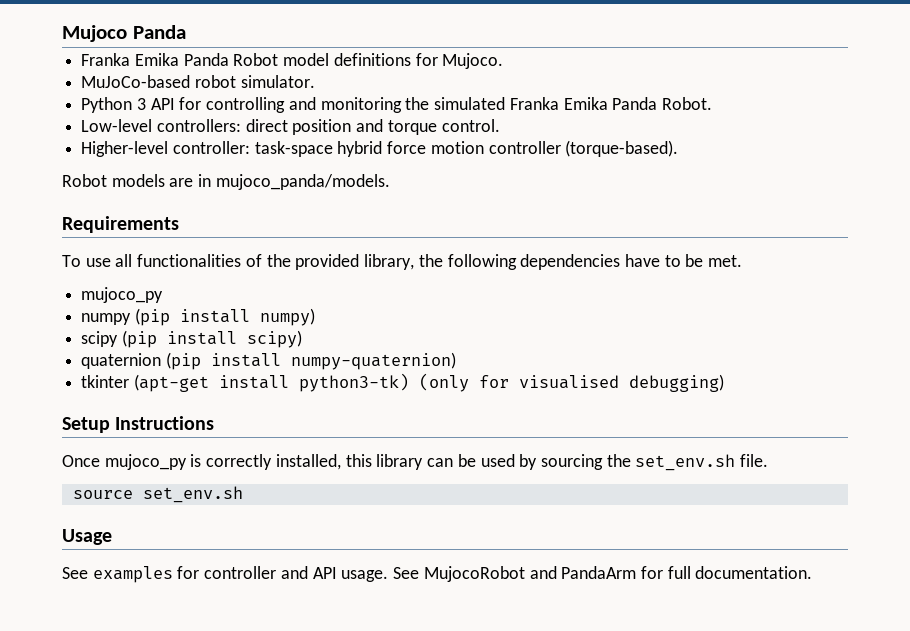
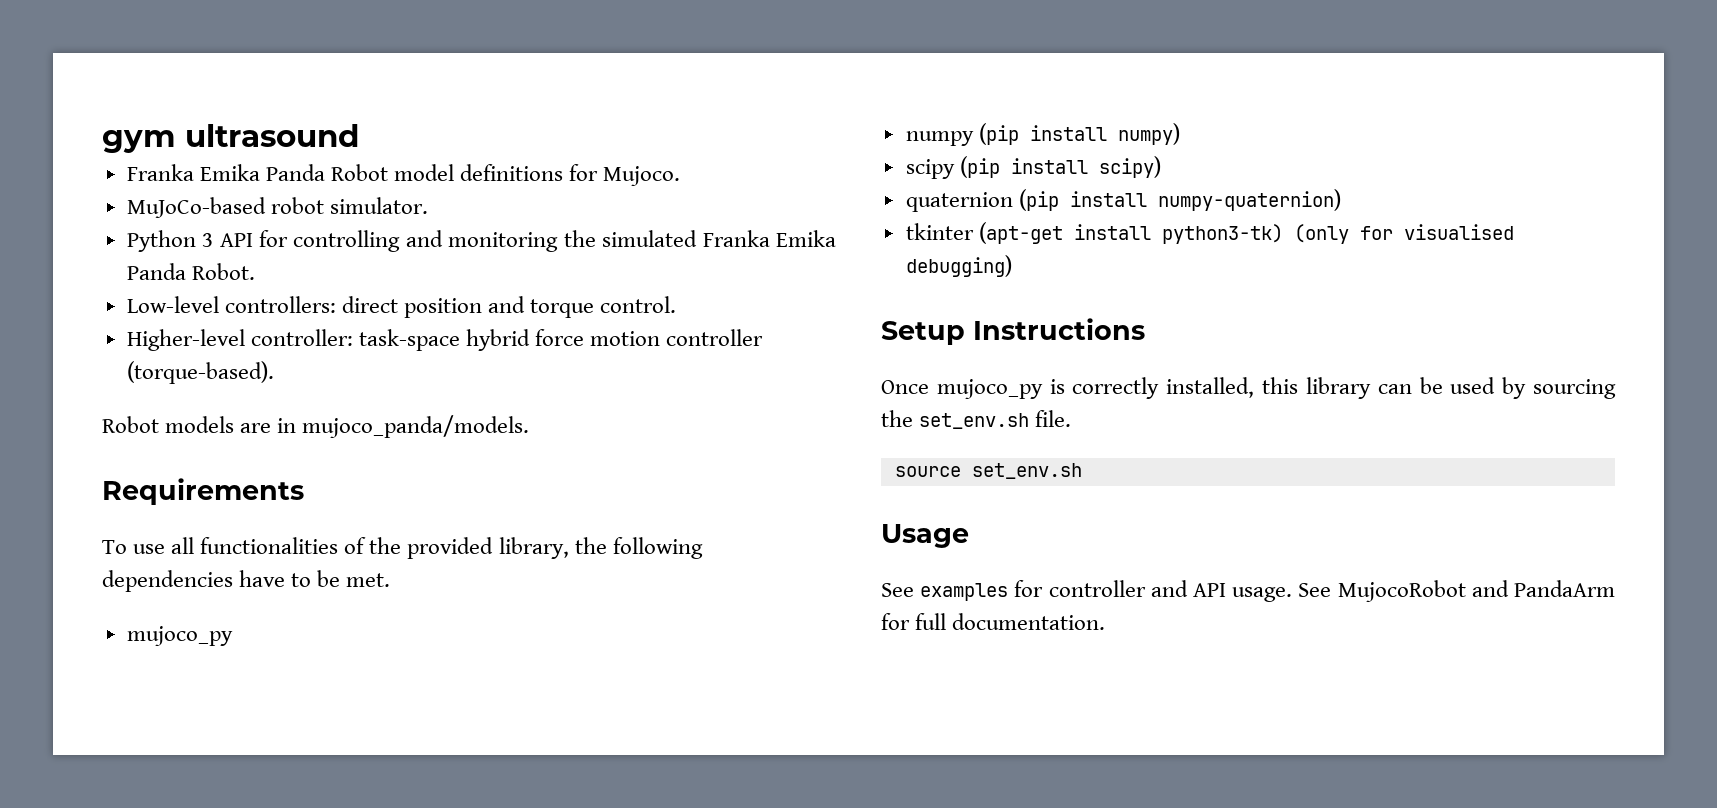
- Mujoco Panda
+ gym ultrasound

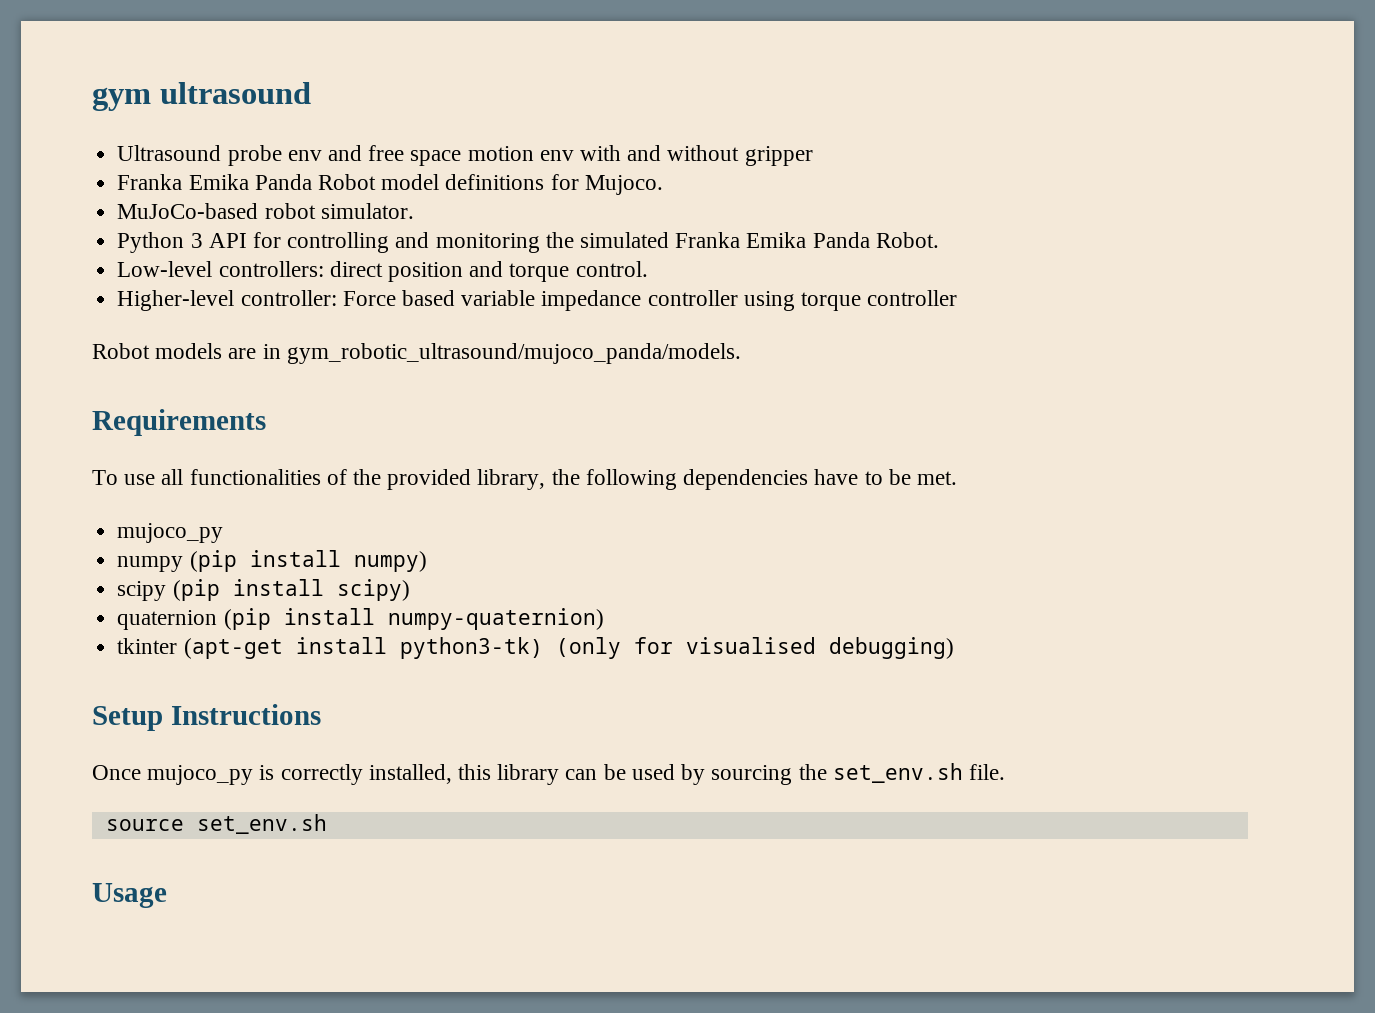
+ Ultrasound probe env and free space motion env with and without gripper
- Higher-level controller: task-space hybrid force motion controller (torque-based).
+ Higher-level controller: Force based variable impedance controller using torque controller
- Robot models are in mujoco_panda/models.
+ Robot models are in gym_robotic_ultrasound/mujoco_panda/models.
- See examples for controller and API usage. See MujocoRobot and PandaArm for full documentation.

